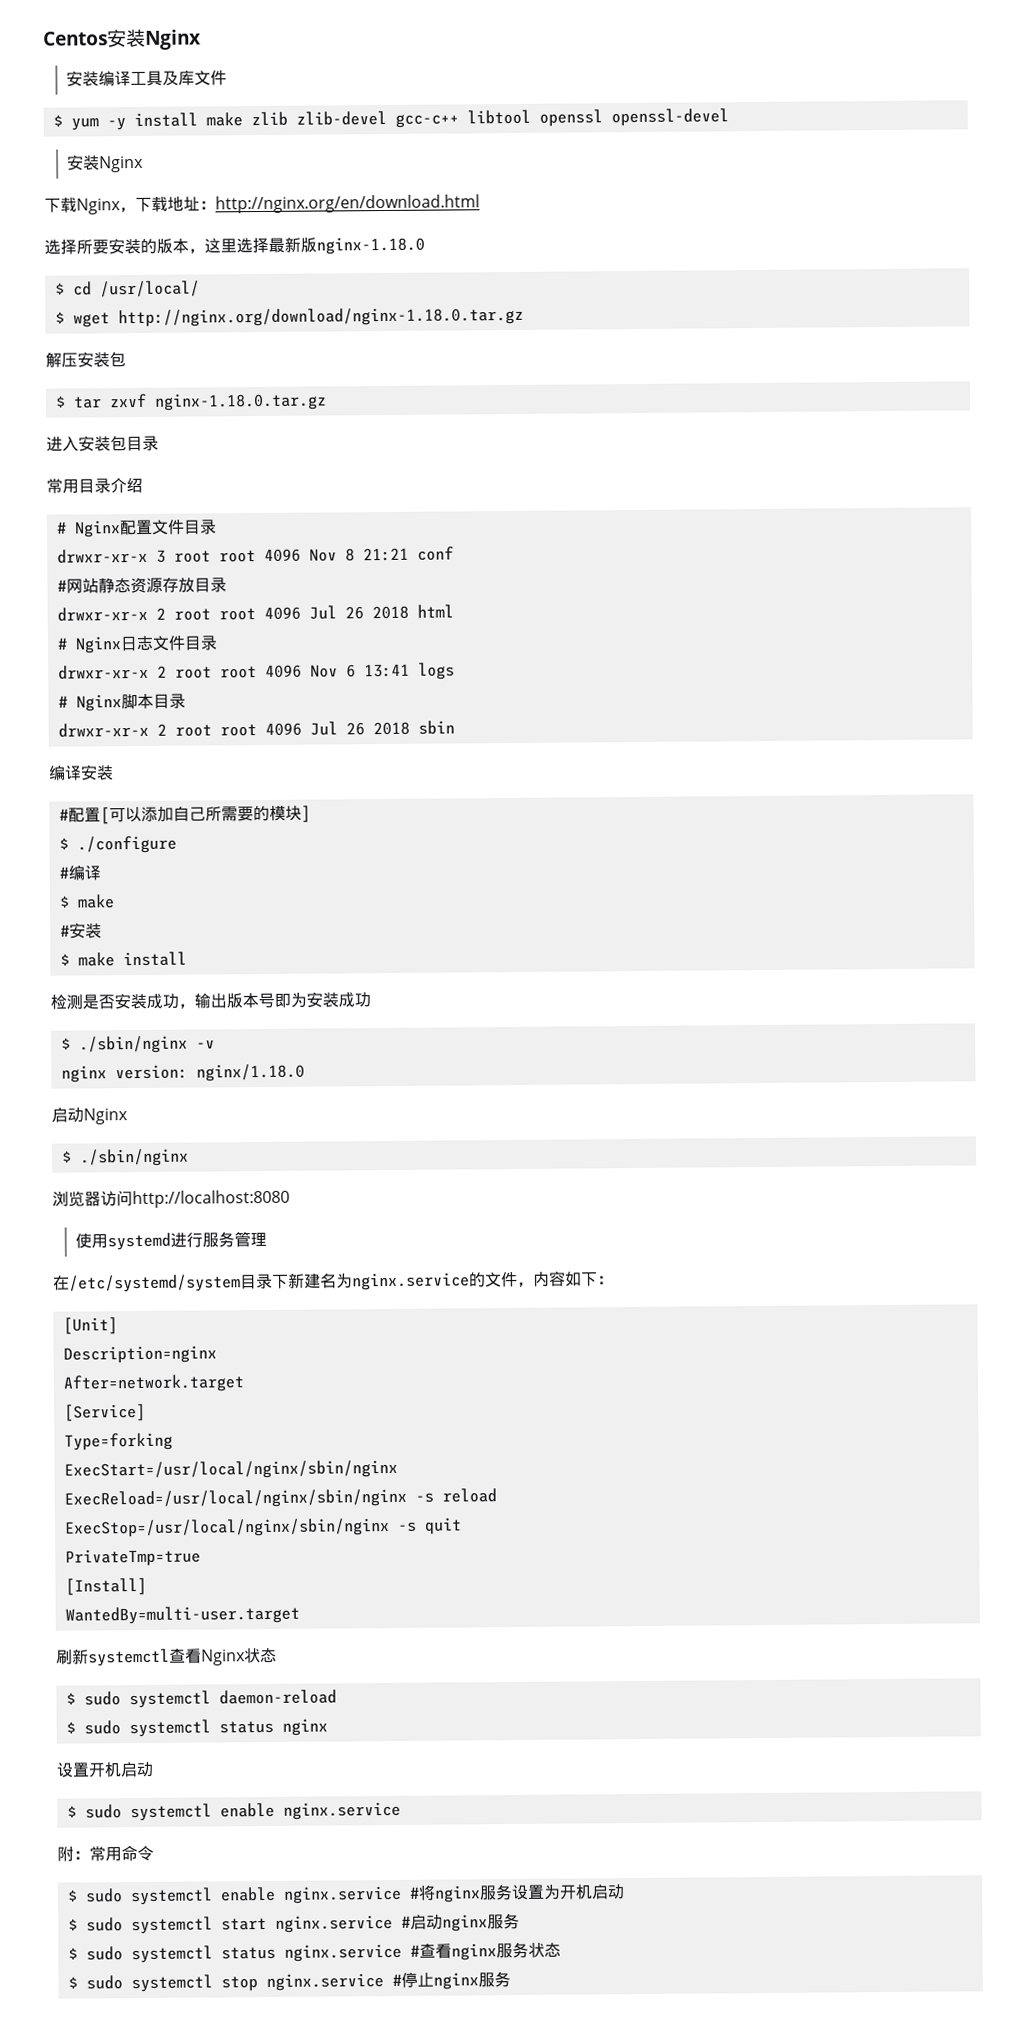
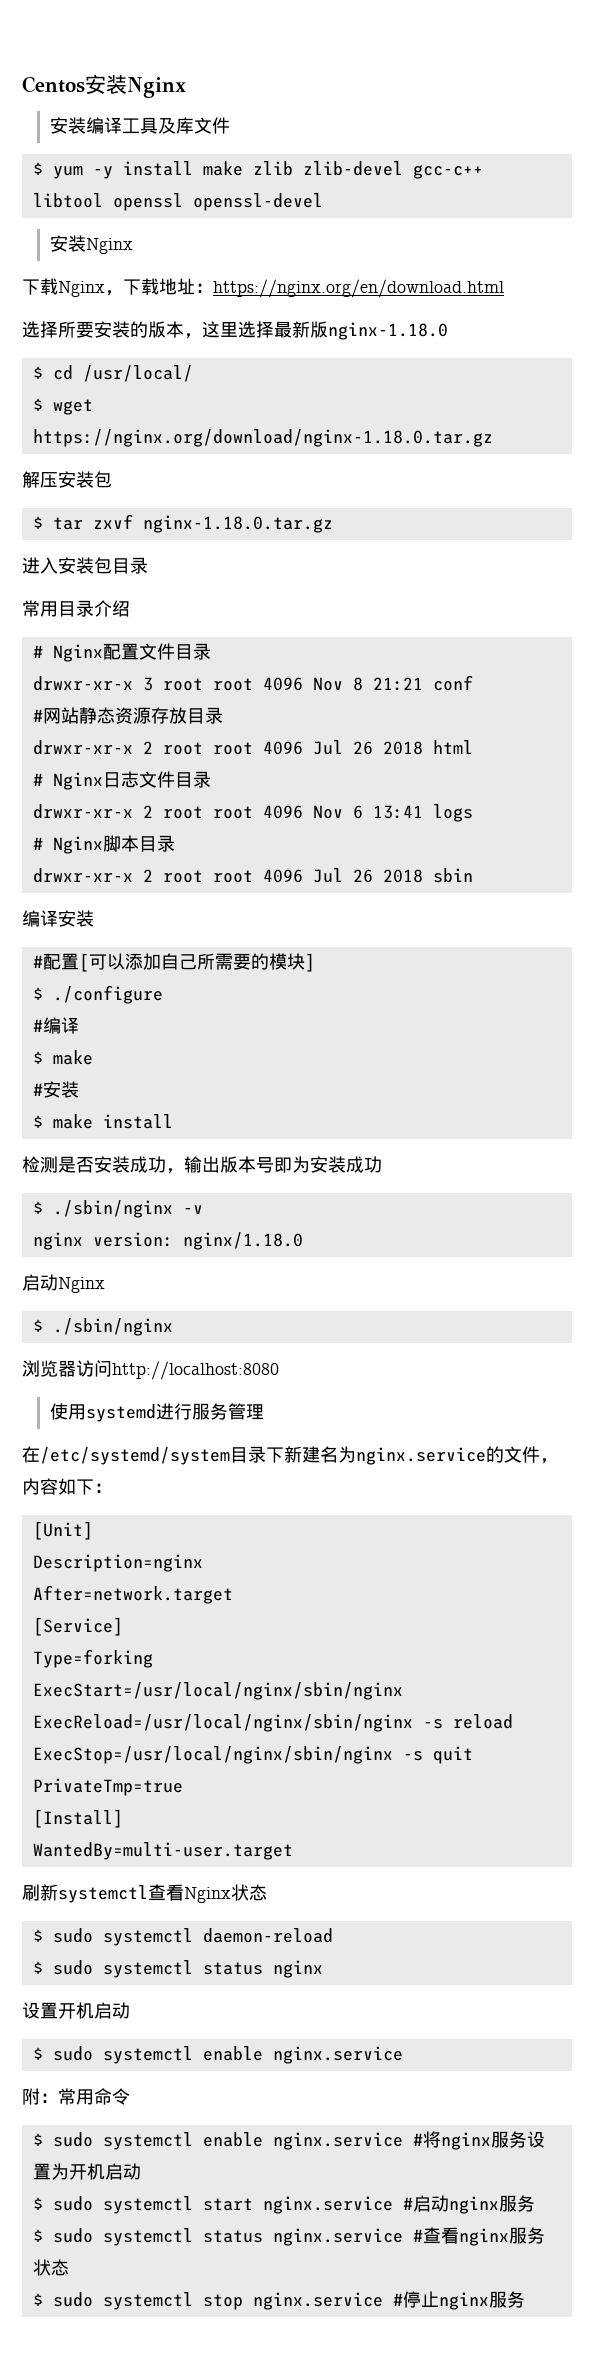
- 下载Nginx，下载地址：http://nginx.org/en/download.html
+ 下载Nginx，下载地址：https://nginx.org/en/download.html
- $ wget http://nginx.org/download/nginx-1.18.0.tar.gz
+ $ wget https://nginx.org/download/nginx-1.18.0.tar.gz

